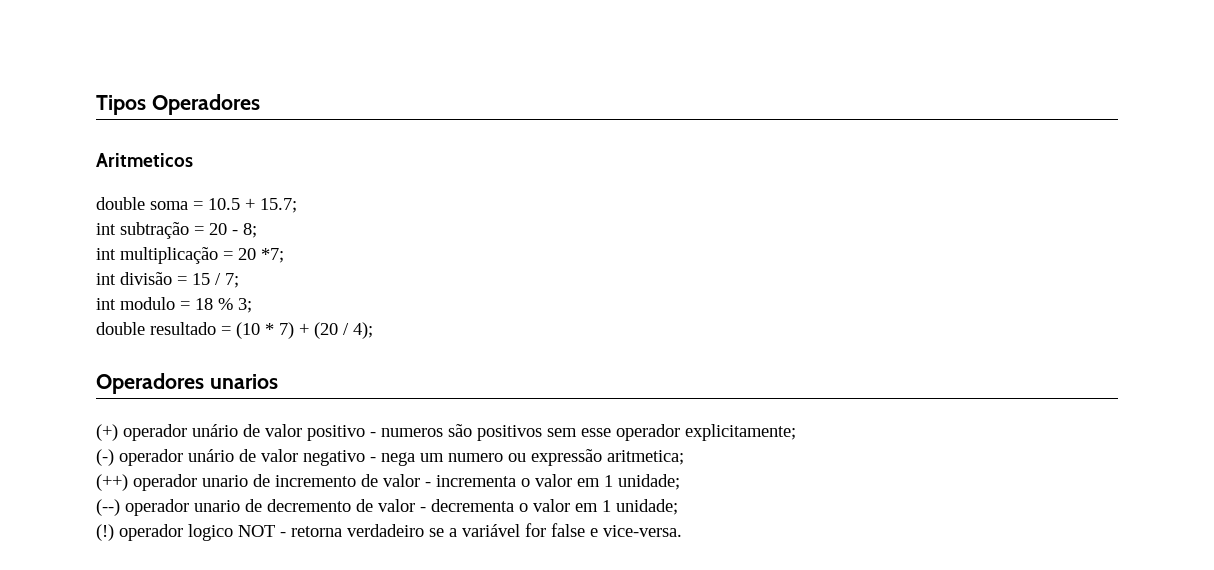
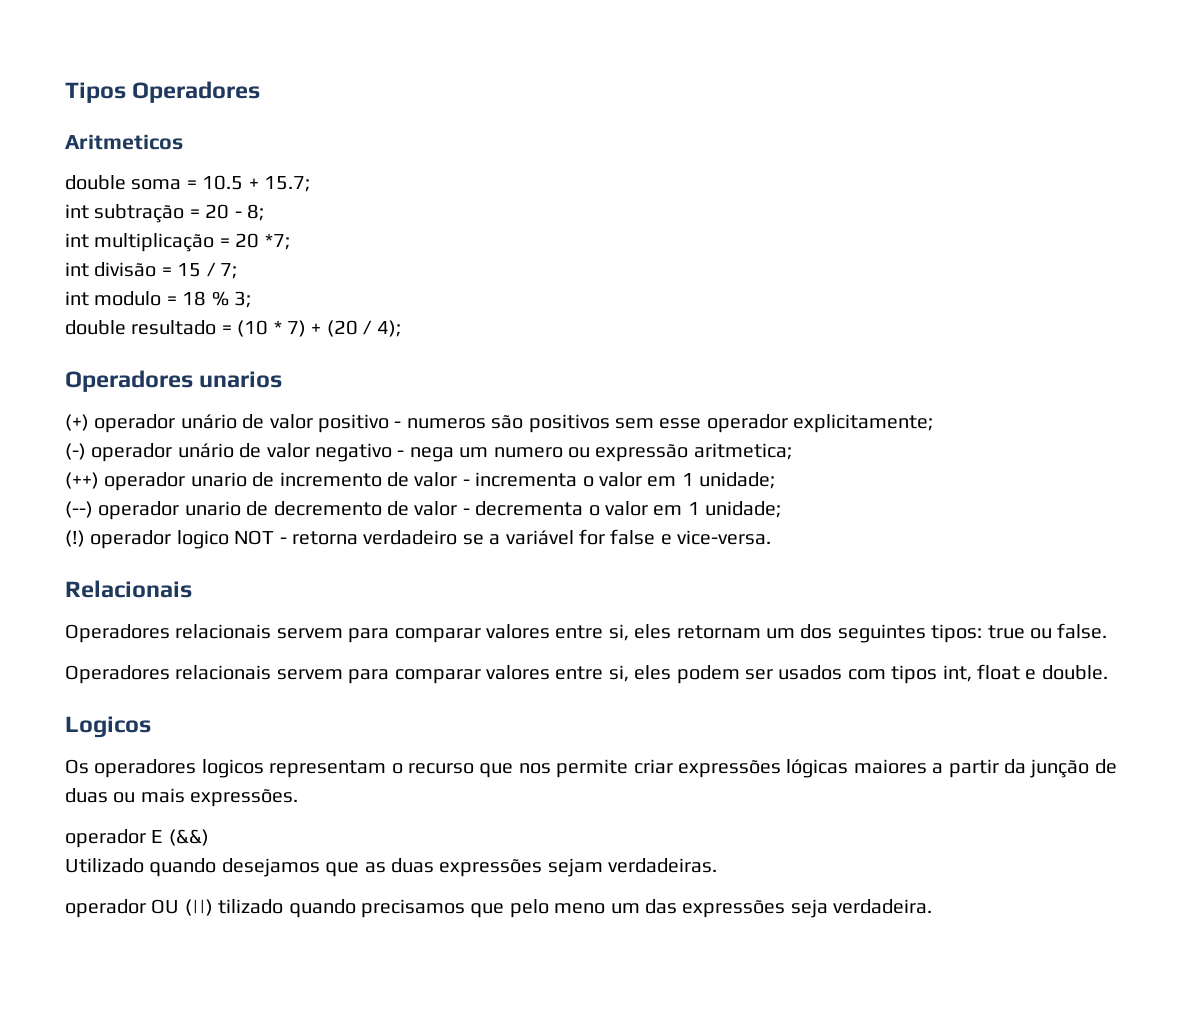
+ Relacionais
+ Operadores relacionais servem para comparar valores entre si, eles retornam um dos seguintes tipos: true ou false.
+ Operadores relacionais servem para comparar valores entre si, eles podem ser usados com tipos int, float e double.
+ Logicos
+ Os operadores logicos representam o recurso que nos permite criar expressões lógicas maiores a partir da junção de duas ou mais expressões.
+ operador E (&&)
+ Utilizado quando desejamos que as duas expressões sejam verdadeiras.
+ operador OU (||) tilizado quando precisamos que pelo meno um das expressões seja verdadeira.

